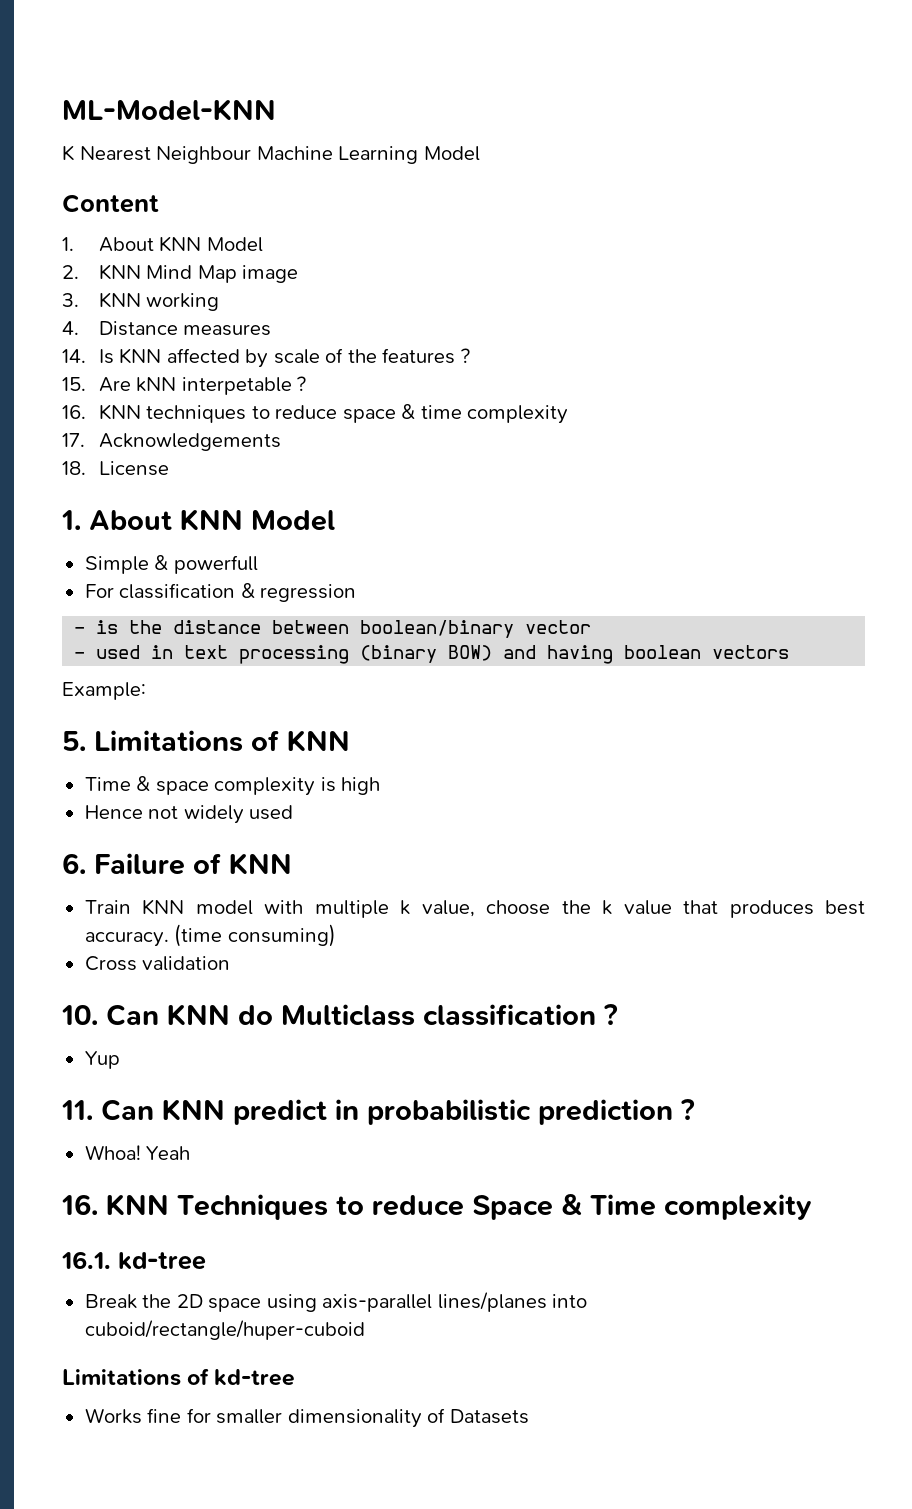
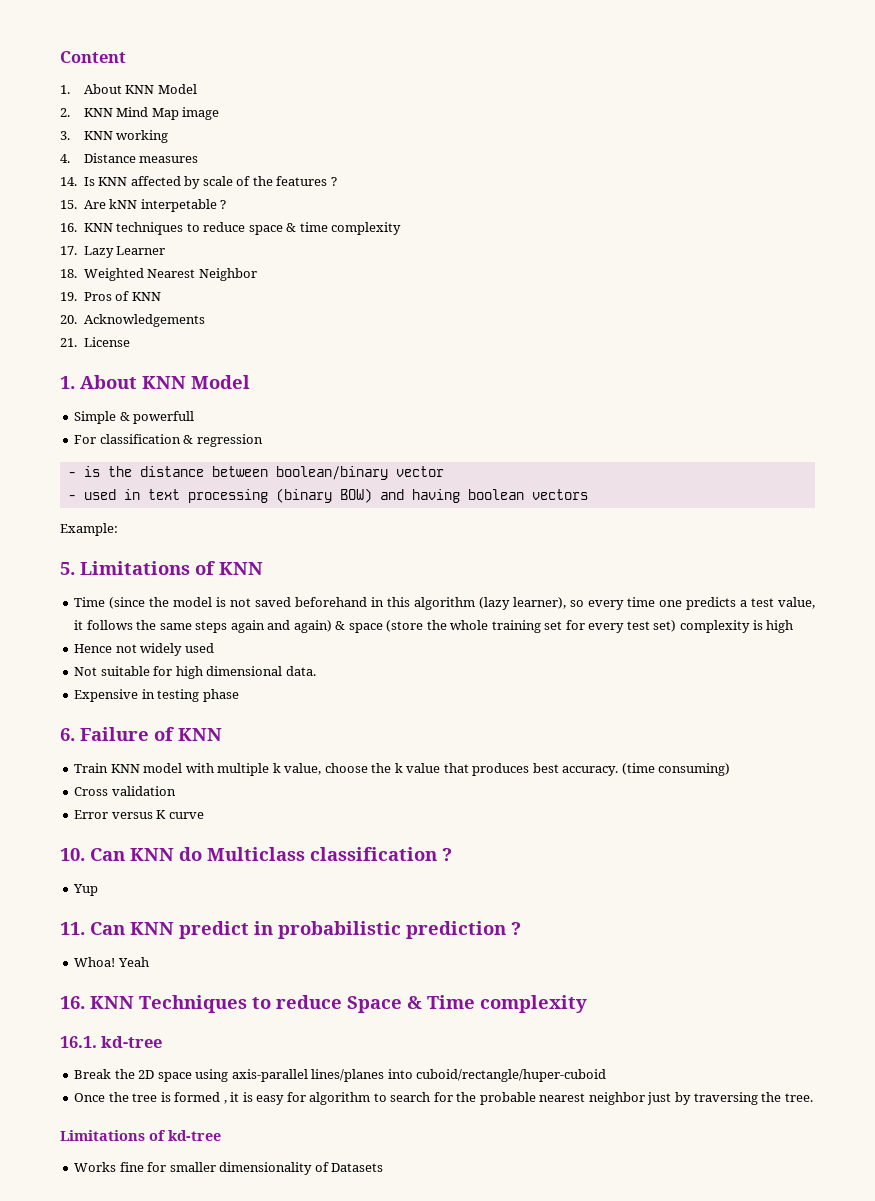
- ML-Model-KNN
- K Nearest Neighbour Machine Learning Model
- 17. Acknowledgements
+ 17. Lazy Learner
+ 18. Weighted Nearest Neighbor
+ 19. Pros of KNN
+ 20. Acknowledgements
- 18. License
+ 21. License
- Time & space complexity is high
+ Time (since the model is not saved beforehand in this algorithm (lazy learner), so every time one predicts a test value, it follows the same steps again and again) & space (store the whole training set for every test set) complexity is high
+ Not suitable for high dimensional data.
+ Expensive in testing phase
+ Error versus K curve
+ Once the tree is formed , it is easy for algorithm to search for the probable nearest neighbor just by traversing the tree.

